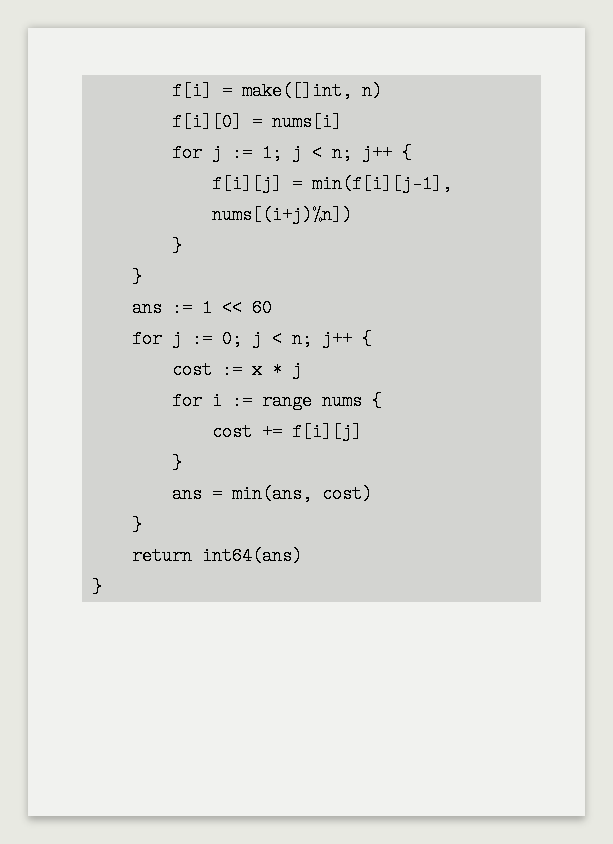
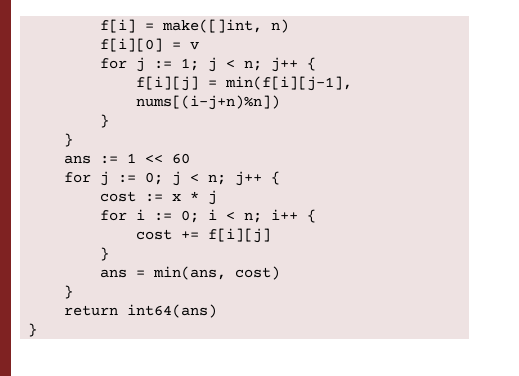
- f[i][0] = nums[i]
+ f[i][0] = v
- f[i][j] = min(f[i][j-1], nums[(i+j)%n])
+ f[i][j] = min(f[i][j-1], nums[(i-j+n)%n])
- for i := range nums {
+ for i := 0; i < n; i++ {

